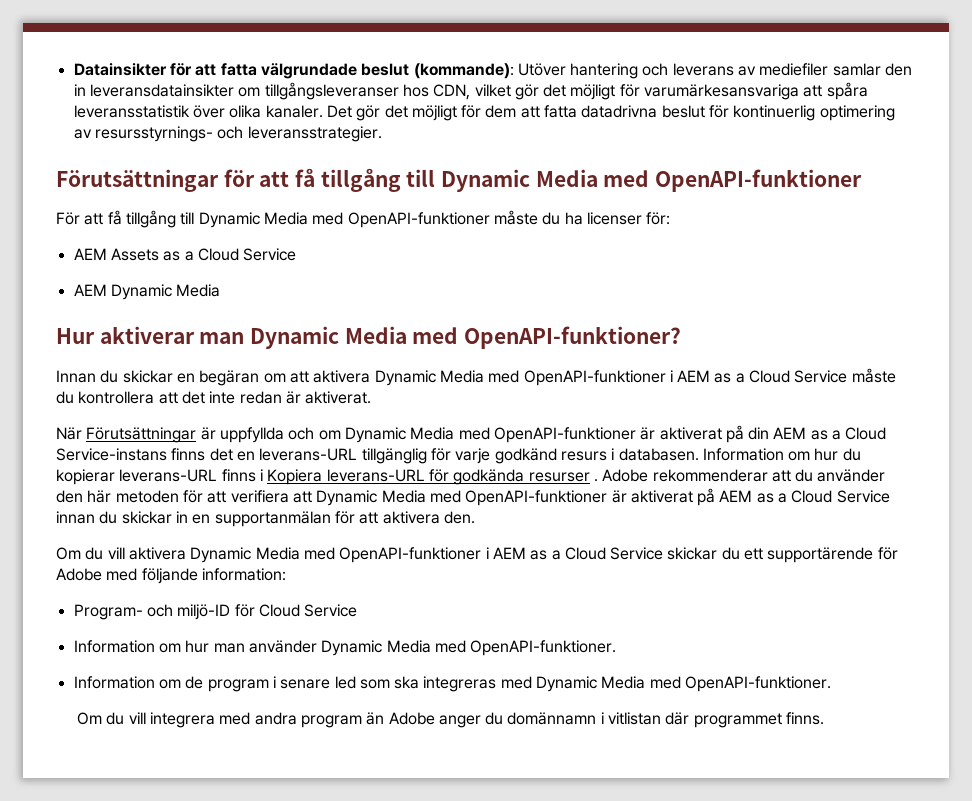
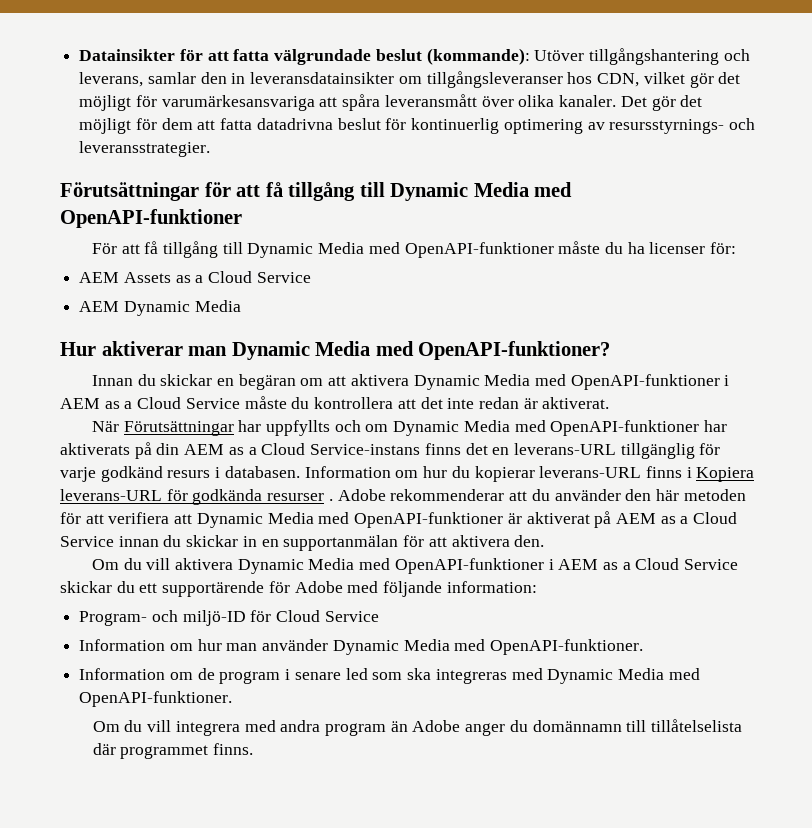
- Datainsikter för att fatta välgrundade beslut (kommande): Utöver hantering och leverans av mediefiler samlar den in leveransdatainsikter om tillgångsleveranser hos CDN, vilket gör det möjligt för varumärkesansvariga att spåra leveransstatistik över olika kanaler.
+ Datainsikter för att fatta välgrundade beslut (kommande): Utöver tillgångshantering och leverans, samlar den in leveransdatainsikter om tillgångsleveranser hos CDN, vilket gör det möjligt för varumärkesansvariga att spåra leveransmått över olika kanaler.
- När Förutsättningar är uppfyllda och om Dynamic Media med OpenAPI-funktioner är aktiverat på din AEM as a Cloud Service-instans finns det en leverans-URL tillgänglig för varje godkänd resurs i databasen.
+ När Förutsättningar har uppfyllts och om Dynamic Media med OpenAPI-funktioner har aktiverats på din AEM as a Cloud Service-instans finns det en leverans-URL tillgänglig för varje godkänd resurs i databasen.
- Om du vill integrera med andra program än Adobe anger du domännamn i vitlistan där programmet finns.
+ Om du vill integrera med andra program än Adobe anger du domännamn till tillåtelselista där programmet finns.

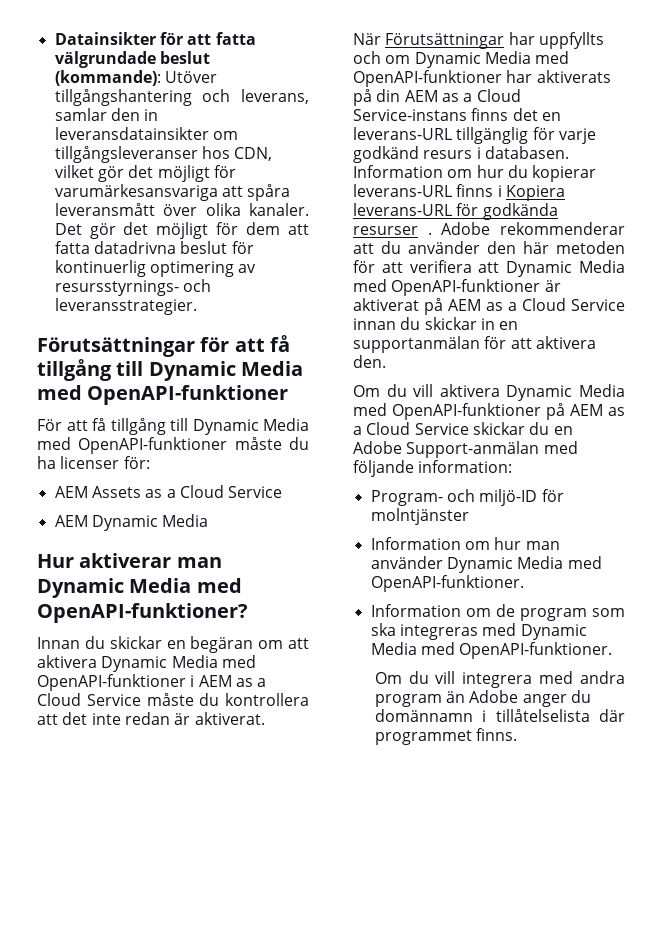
- Om du vill aktivera Dynamic Media med OpenAPI-funktioner i AEM as a Cloud Service skickar du ett supportärende för Adobe med följande information:
+ Om du vill aktivera Dynamic Media med OpenAPI-funktioner på AEM as a Cloud Service skickar du en Adobe Support-anmälan med följande information:
- Program- och miljö-ID för Cloud Service
+ Program- och miljö-ID för molntjänster
- Information om de program i senare led som ska integreras med Dynamic Media med OpenAPI-funktioner.
+ Information om de program som ska integreras med Dynamic Media med OpenAPI-funktioner.
- Om du vill integrera med andra program än Adobe anger du domännamn till tillåtelselista där programmet finns.
+ Om du vill integrera med andra program än Adobe anger du domännamn i tillåtelselista där programmet finns.

